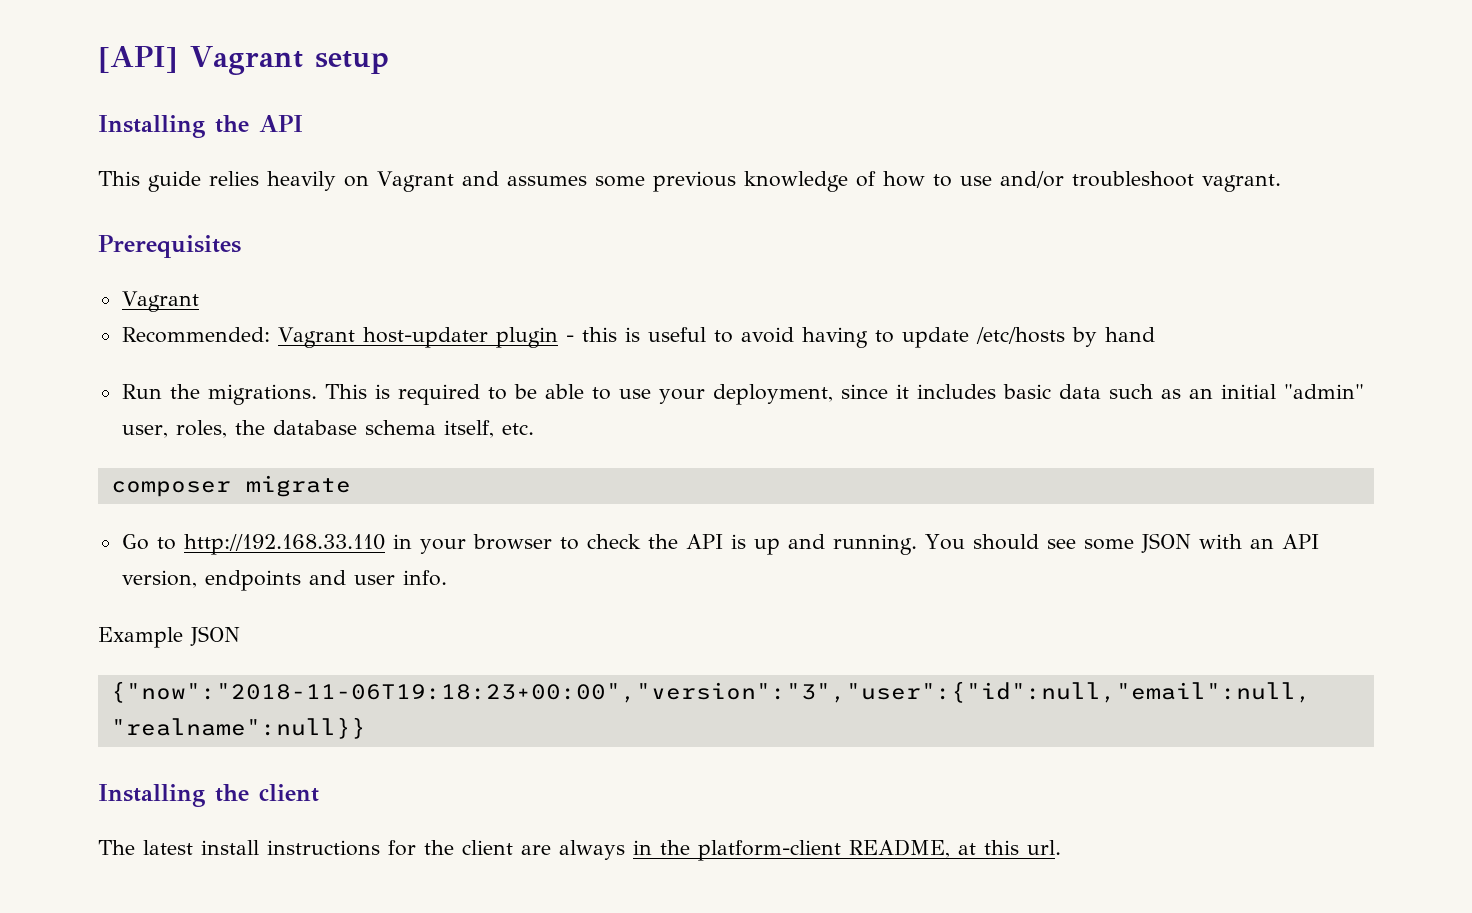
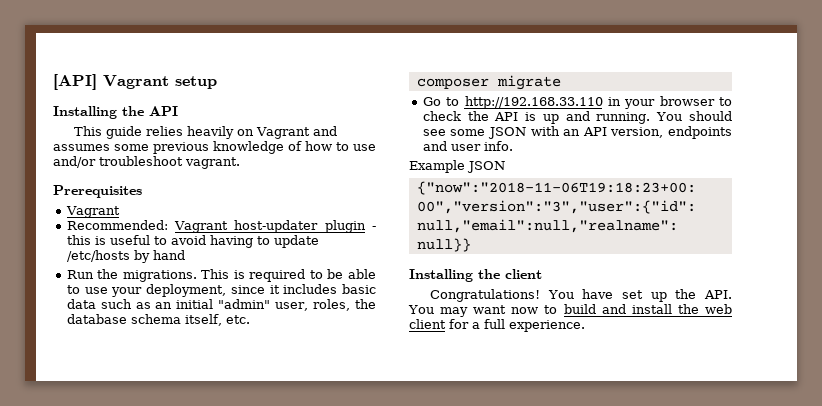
- The latest install instructions for the client are always in the platform-client README, at this url.
+ Congratulations! You have set up the API. You may want now to build and install the web client for a full experience.

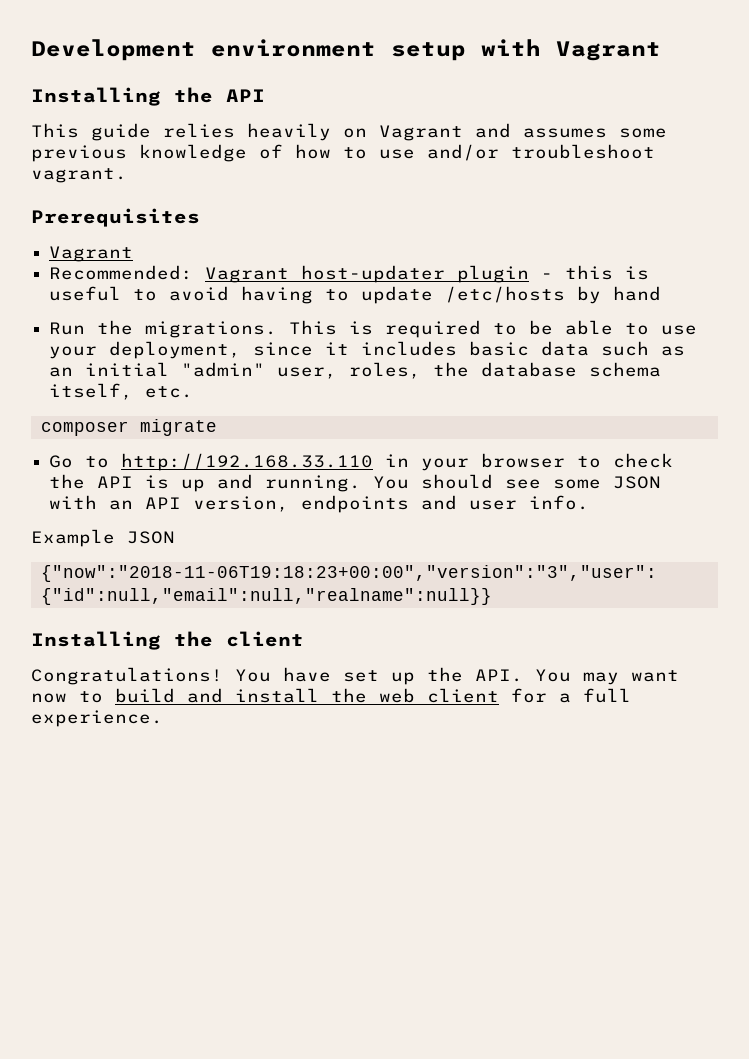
- [API] Vagrant setup
+ Development environment setup with Vagrant

